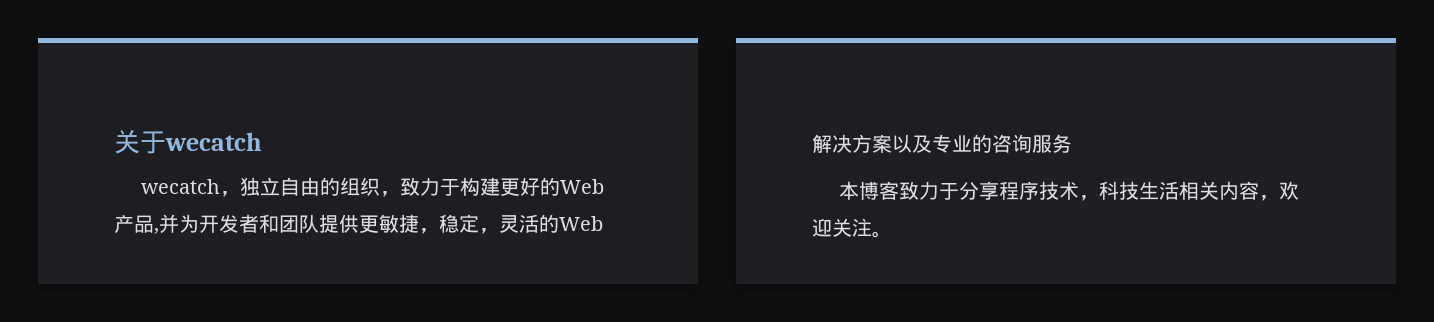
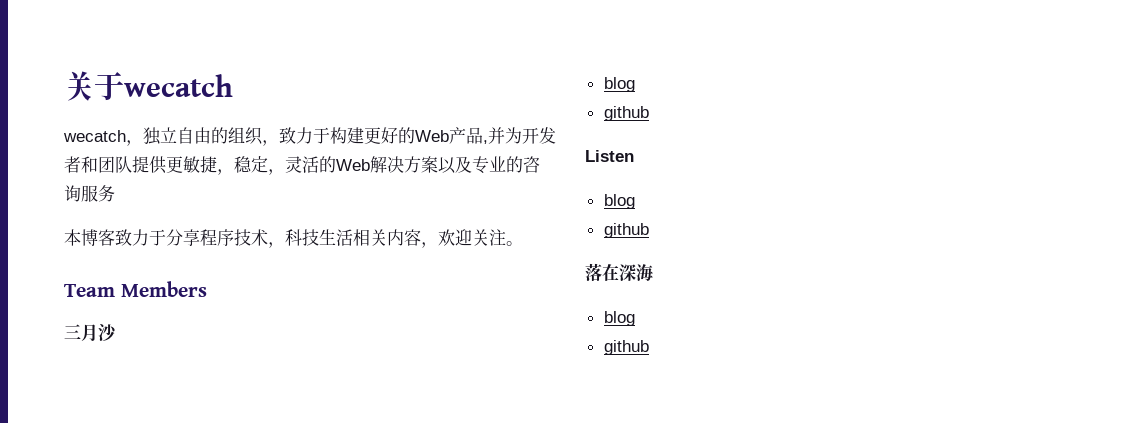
+ Team Members
+ 三月沙
+ blog
+ github
+ Listen
+ blog
+ github
+ 落在深海
+ blog
+ github

